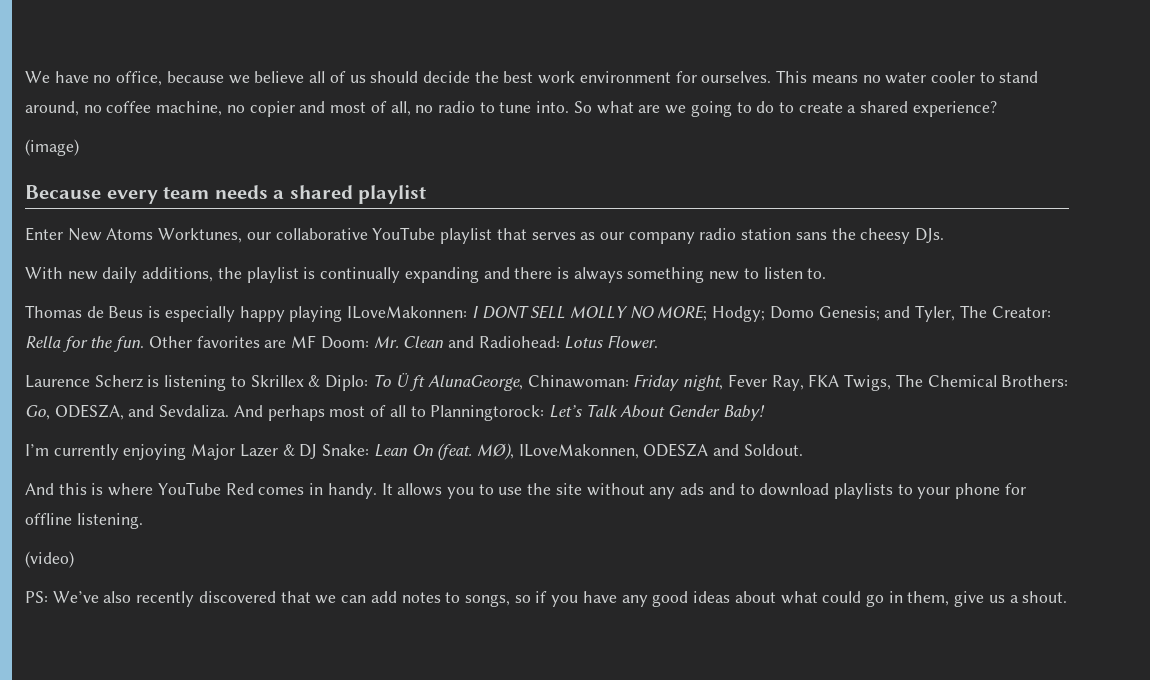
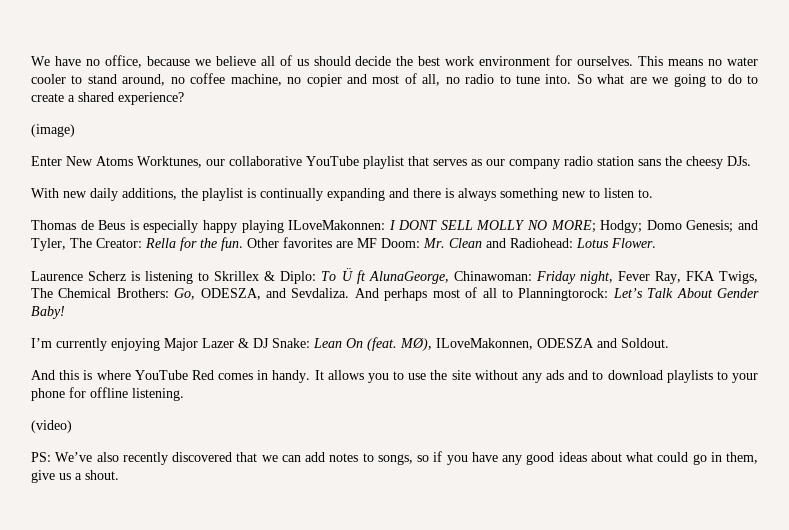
- Because every team needs a shared playlist

